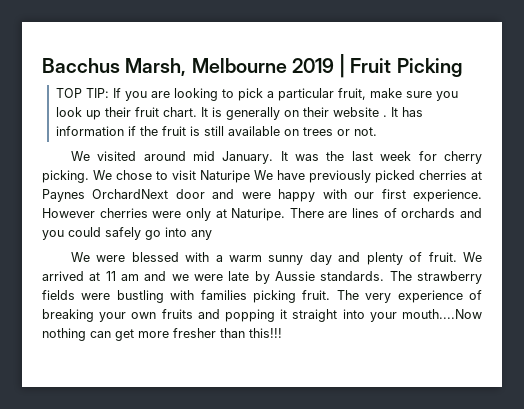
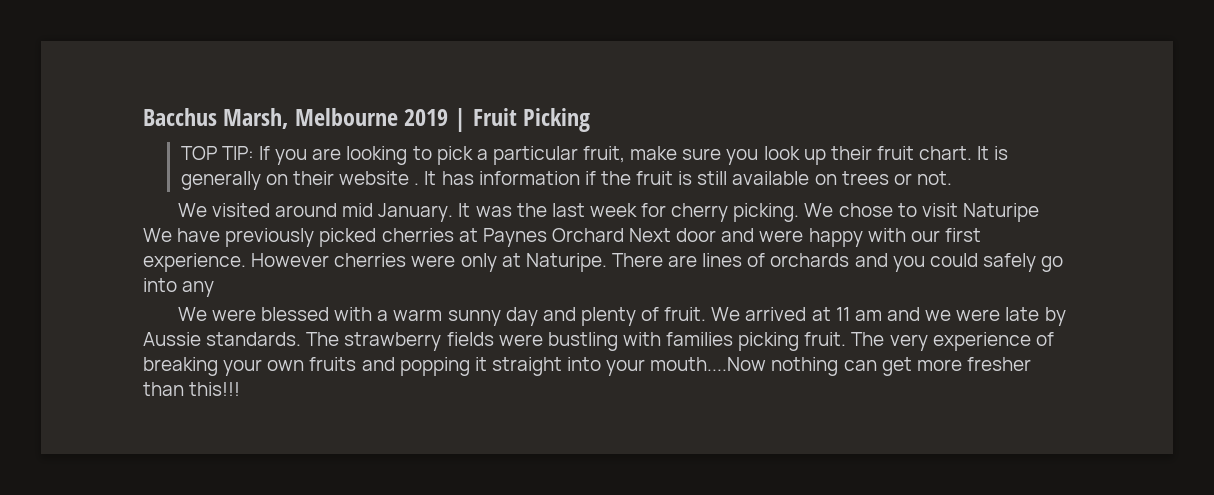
- We chose to visit Naturipe We have previously picked cherries at Paynes OrchardNext door and were happy with our first experience.
+ We chose to visit Naturipe We have previously picked cherries at Paynes Orchard Next door and were happy with our first experience.

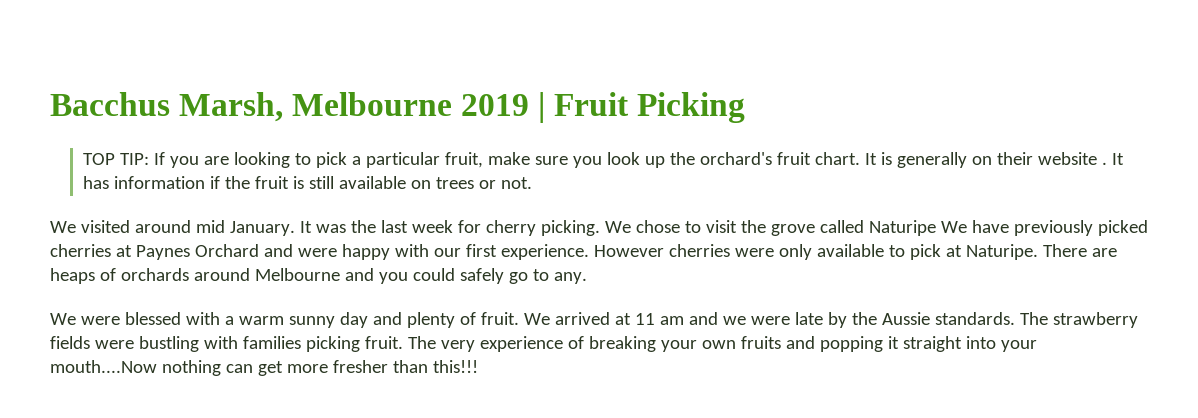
- TOP TIP: If you are looking to pick a particular fruit, make sure you look up their fruit chart.
+ TOP TIP: If you are looking to pick a particular fruit, make sure you look up the orchard's fruit chart.
- We chose to visit Naturipe We have previously picked cherries at Paynes Orchard Next door and were happy with our first experience.
+ We chose to visit the grove called Naturipe We have previously picked cherries at Paynes Orchard and were happy with our first experience.
- However cherries were only at Naturipe.
+ However cherries were only available to pick at Naturipe.
- There are lines of orchards and you could safely go into any
+ There are heaps of orchards around Melbourne and you could safely go to any.
- We arrived at 11 am and we were late by Aussie standards.
+ We arrived at 11 am and we were late by the Aussie standards.

